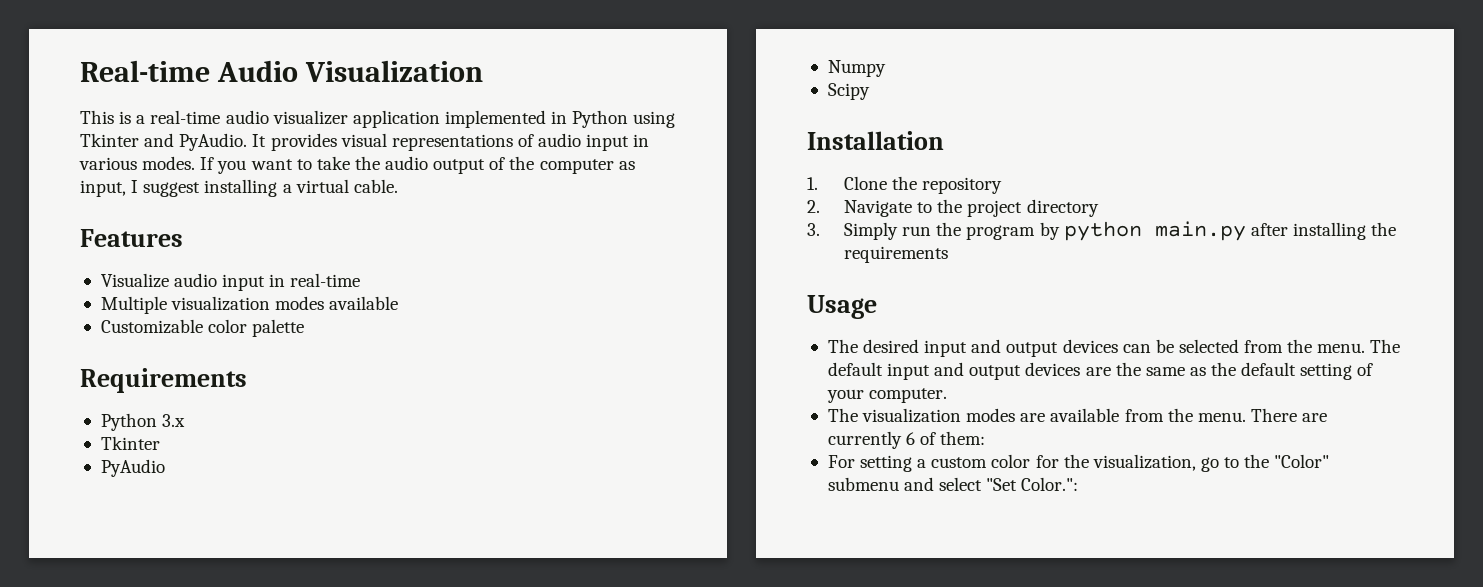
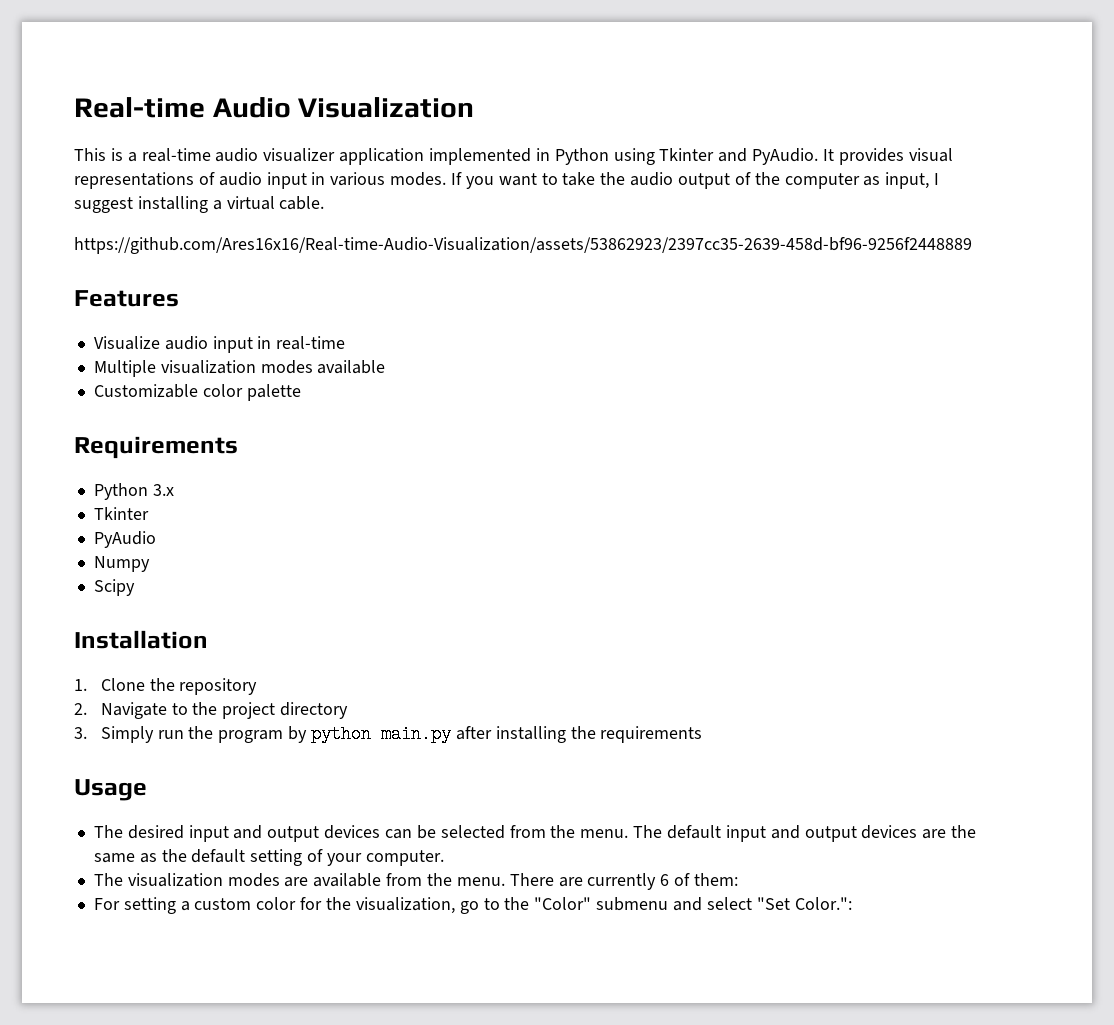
+ https://github.com/Ares16x16/Real-time-Audio-Visualization/assets/53862923/2397cc35-2639-458d-bf96-9256f2448889

